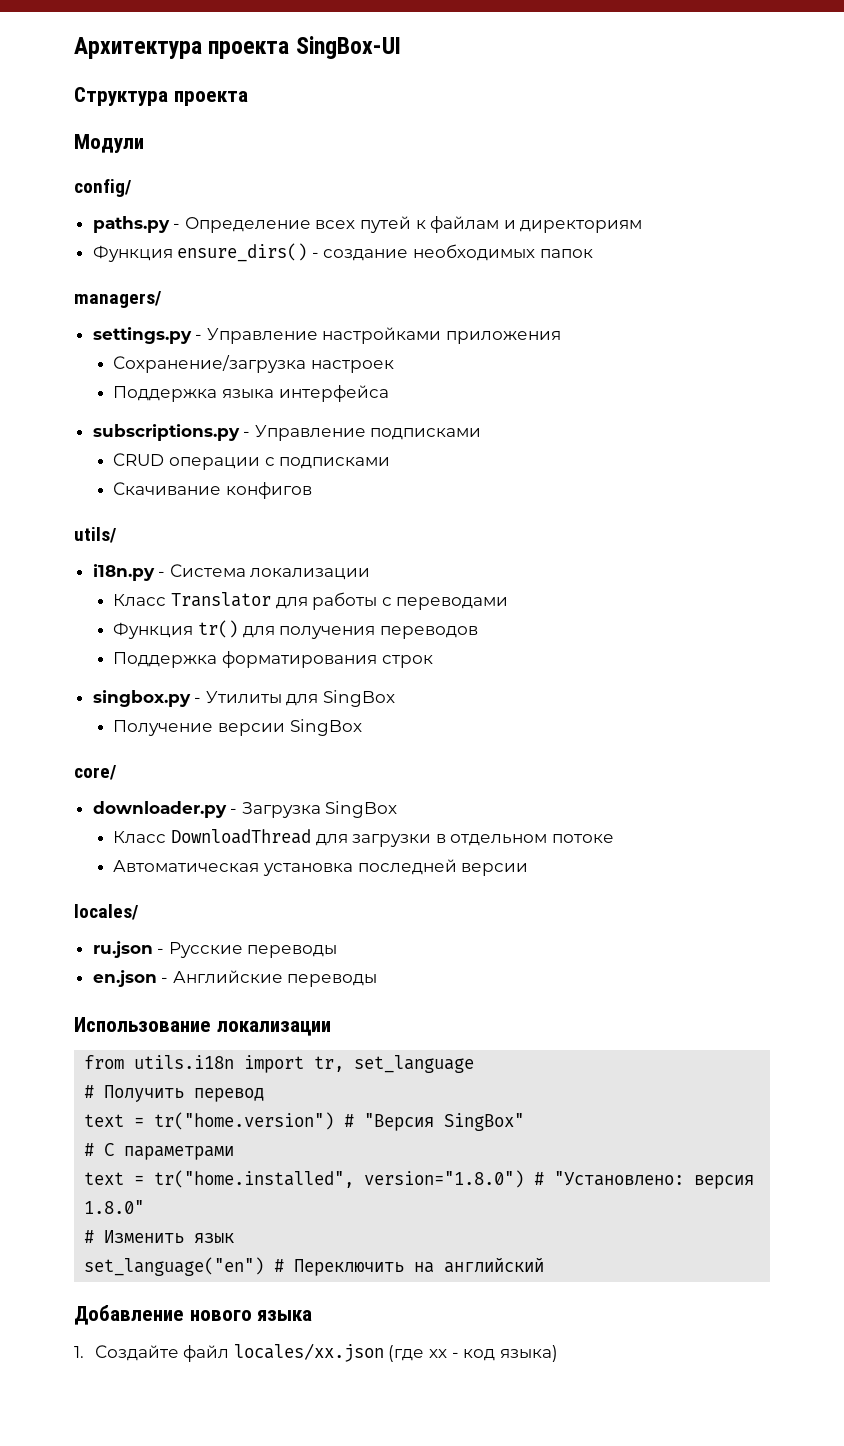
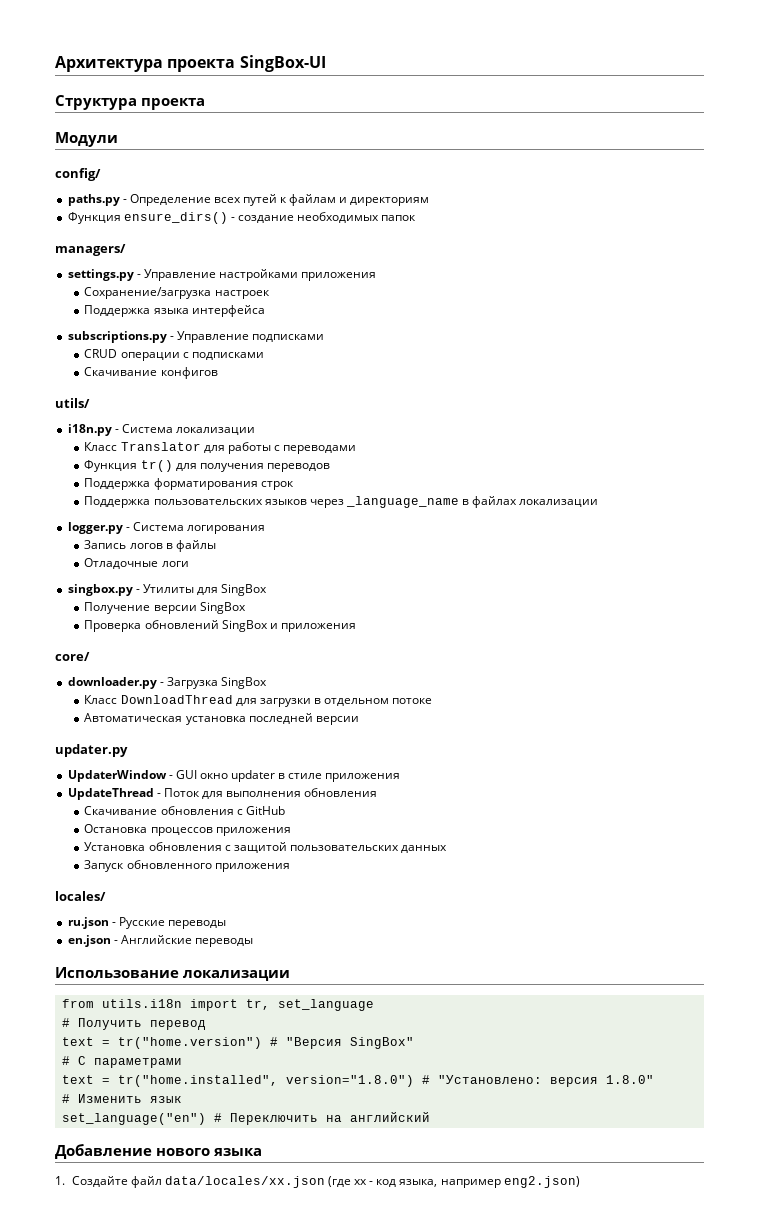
+ Поддержка пользовательских языков через _language_name в файлах локализации
+ logger.py - Система логирования
+ Запись логов в файлы
+ Отладочные логи
+ Проверка обновлений SingBox и приложения
+ updater.py
+ UpdaterWindow - GUI окно updater в стиле приложения
+ UpdateThread - Поток для выполнения обновления
+ Скачивание обновления с GitHub
+ Остановка процессов приложения
+ Установка обновления с защитой пользовательских данных
+ Запуск обновленного приложения
- 1. Создайте файл locales/xx.json (где xx - код языка)
+ 1. Создайте файл data/locales/xx.json (где xx - код языка, например eng2.json)

